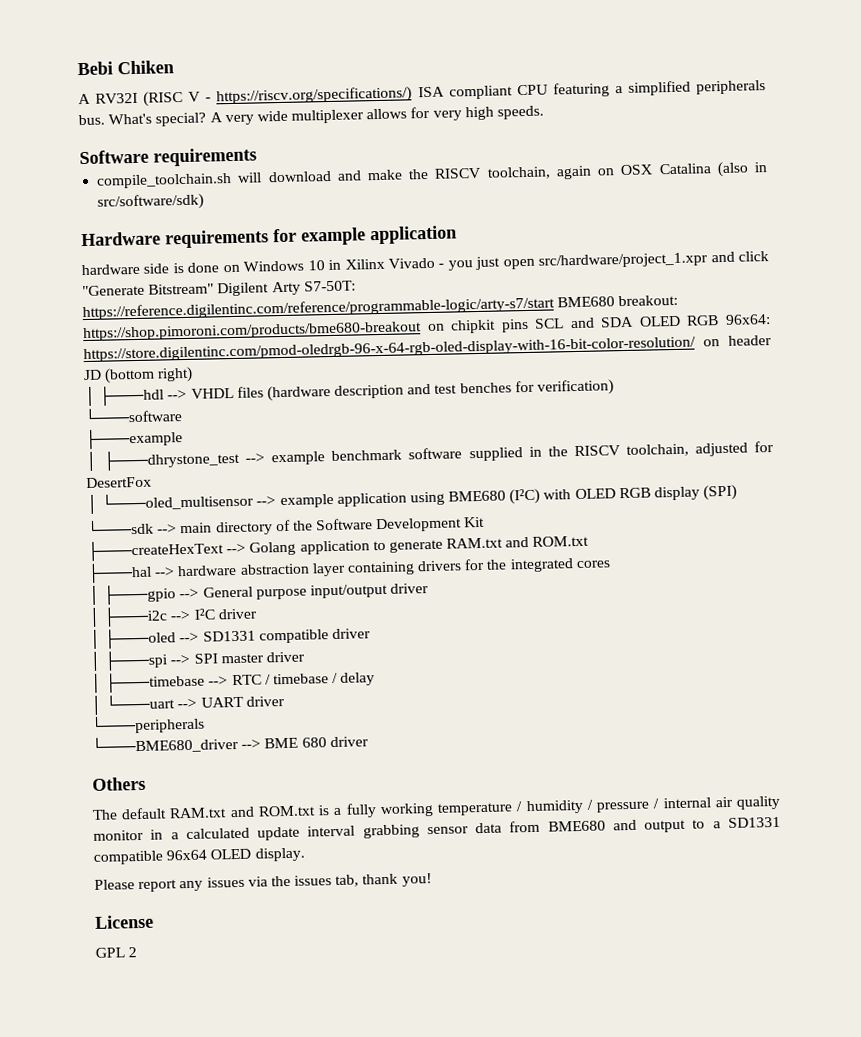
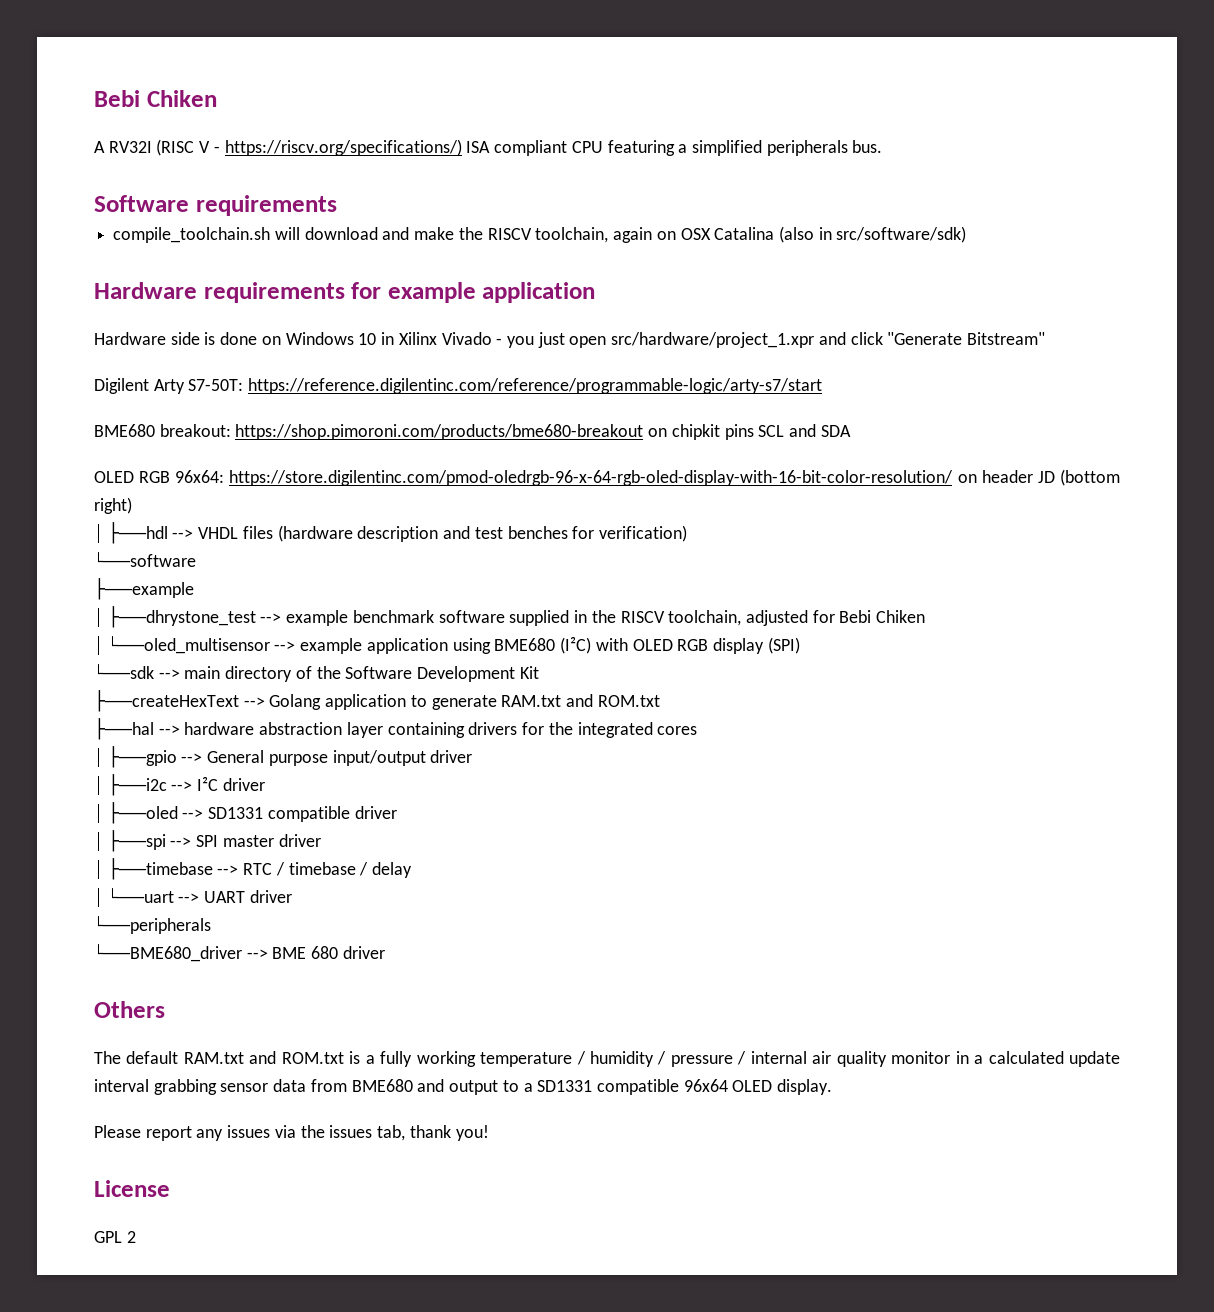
- What's special? A very wide multiplexer allows for very high speeds.
- hardware side is done on Windows 10 in Xilinx Vivado - you just open src/hardware/project_1.xpr and click "Generate Bitstream" Digilent Arty S7-50T: https://reference.digilentinc.com/reference/programmable-logic/arty-s7/start BME680 breakout: https://shop.pimoroni.com/products/bme680-breakout on chipkit pins SCL and SDA OLED RGB 96x64: https://store.digilentinc.com/pmod-oledrgb-96-x-64-rgb-oled-display-with-16-bit-color-resolution/ on header JD (bottom right)
+ Hardware side is done on Windows 10 in Xilinx Vivado - you just open src/hardware/project_1.xpr and click "Generate Bitstream"
+ Digilent Arty S7-50T: https://reference.digilentinc.com/reference/programmable-logic/arty-s7/start
+ BME680 breakout: https://shop.pimoroni.com/products/bme680-breakout on chipkit pins SCL and SDA
+ OLED RGB 96x64: https://store.digilentinc.com/pmod-oledrgb-96-x-64-rgb-oled-display-with-16-bit-color-resolution/ on header JD (bottom right)
- │ ├───dhrystone_test --> example benchmark software supplied in the RISCV toolchain, adjusted for DesertFox
+ │ ├───dhrystone_test --> example benchmark software supplied in the RISCV toolchain, adjusted for Bebi Chiken

